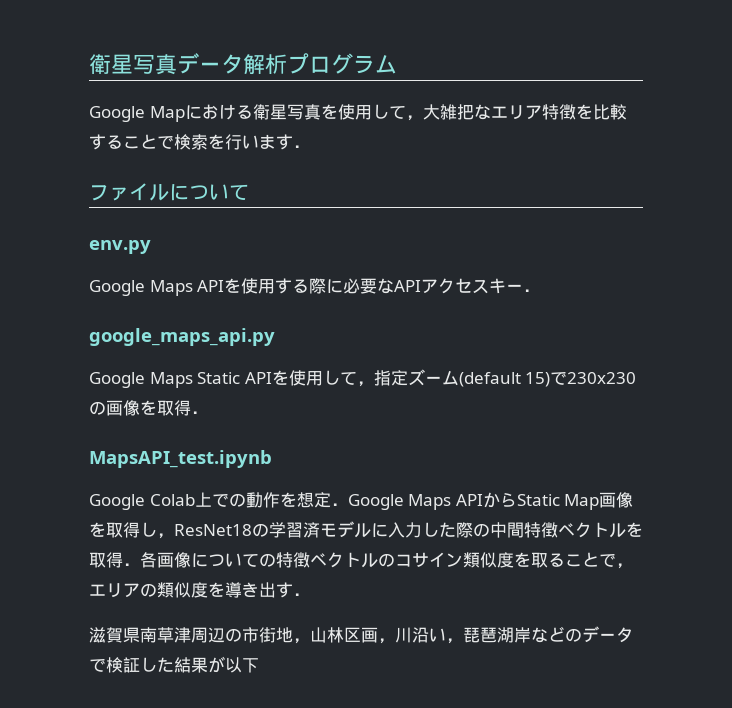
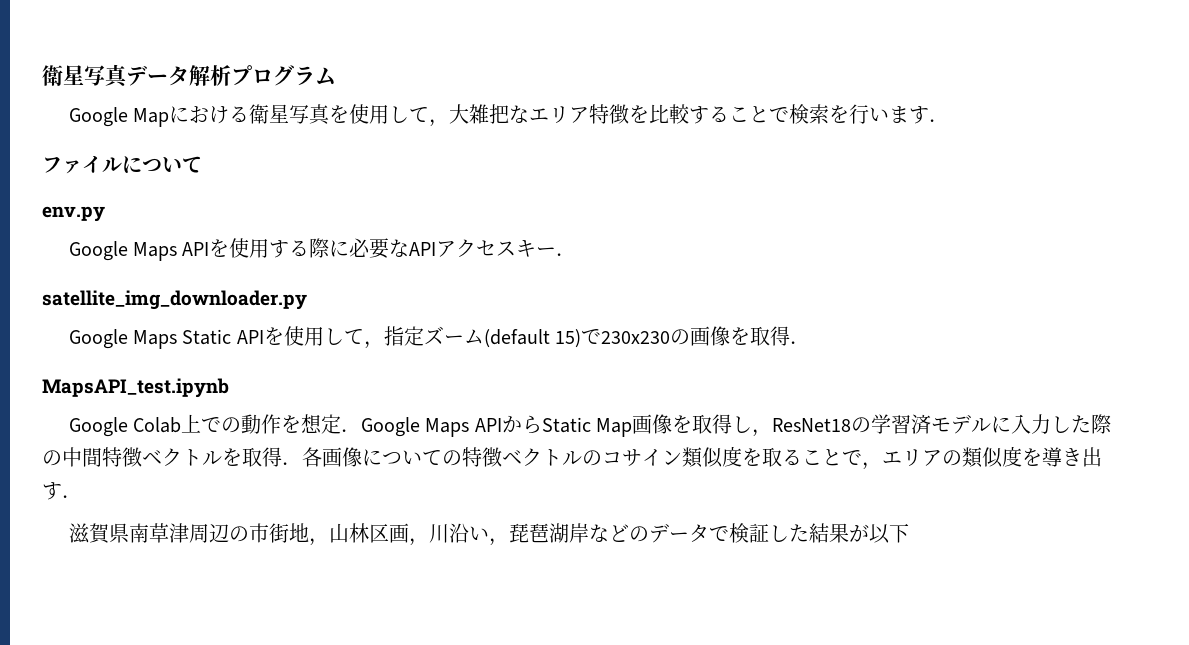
- google_maps_api.py
+ satellite_img_downloader.py

